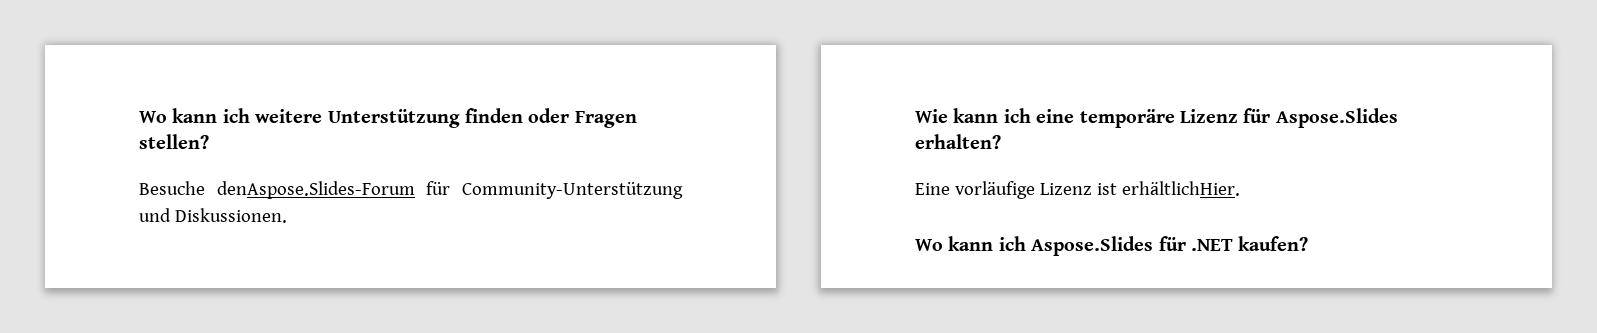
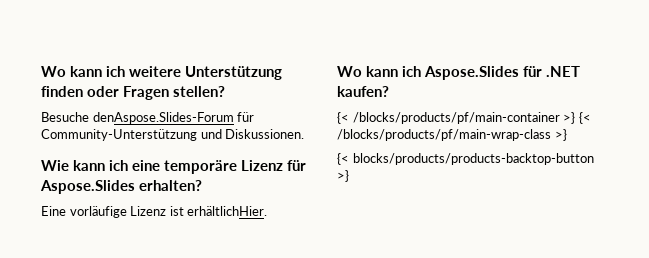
+ {< /blocks/products/pf/main-container >} {< /blocks/products/pf/main-wrap-class >}
+ {< blocks/products/products-backtop-button >}

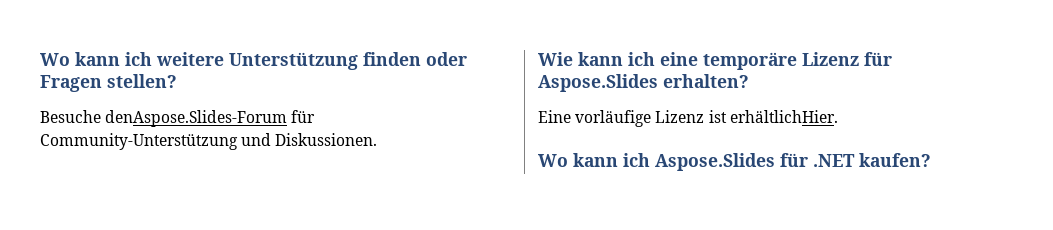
- {< /blocks/products/pf/main-container >} {< /blocks/products/pf/main-wrap-class >}
- {< blocks/products/products-backtop-button >}

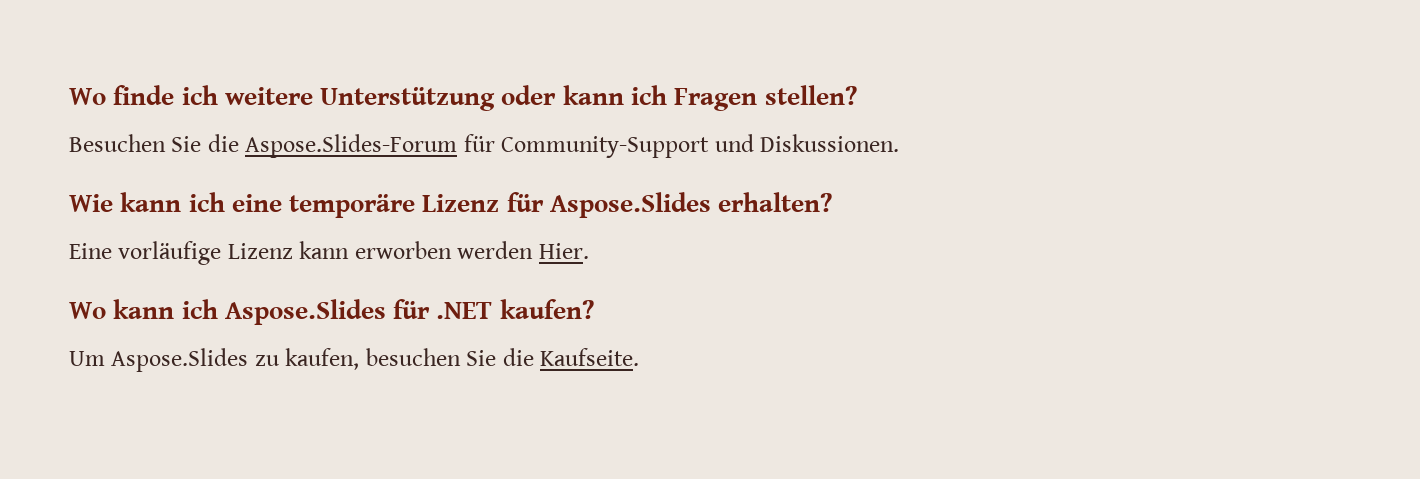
- Wo kann ich weitere Unterstützung finden oder Fragen stellen?
+ Wo finde ich weitere Unterstützung oder kann ich Fragen stellen?
- Besuche denAspose.Slides-Forum für Community-Unterstützung und Diskussionen.
+ Besuchen Sie die Aspose.Slides-Forum für Community-Support und Diskussionen.
- Eine vorläufige Lizenz ist erhältlichHier.
+ Eine vorläufige Lizenz kann erworben werden Hier.
+ Um Aspose.Slides zu kaufen, besuchen Sie die Kaufseite.

